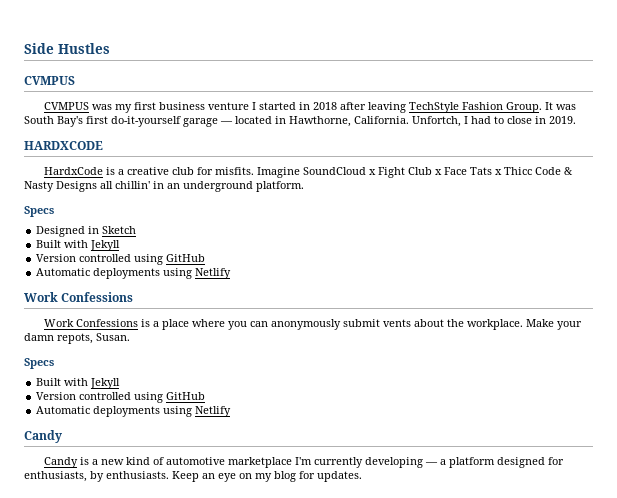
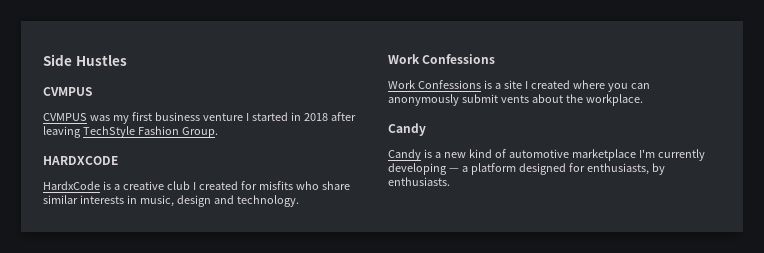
- It was South Bay's first do-it-yourself garage — located in Hawthorne, California. Unfortch, I had to close in 2019.
- HardxCode is a creative club for misfits. Imagine SoundCloud x Fight Club x Face Tats x Thicc Code & Nasty Designs all chillin' in an underground platform.
- Specs
- Designed in Sketch
- Built with Jekyll
- Version controlled using GitHub
- Automatic deployments using Netlify
+ HardxCode is a creative club I created for misfits who share similar interests in music, design and technology.
- Work Confessions is a place where you can anonymously submit vents about the workplace. Make your damn repots, Susan.
- Specs
- Built with Jekyll
- Version controlled using GitHub
- Automatic deployments using Netlify
+ Work Confessions is a site I created where you can anonymously submit vents about the workplace.
- Keep an eye on my blog for updates.

